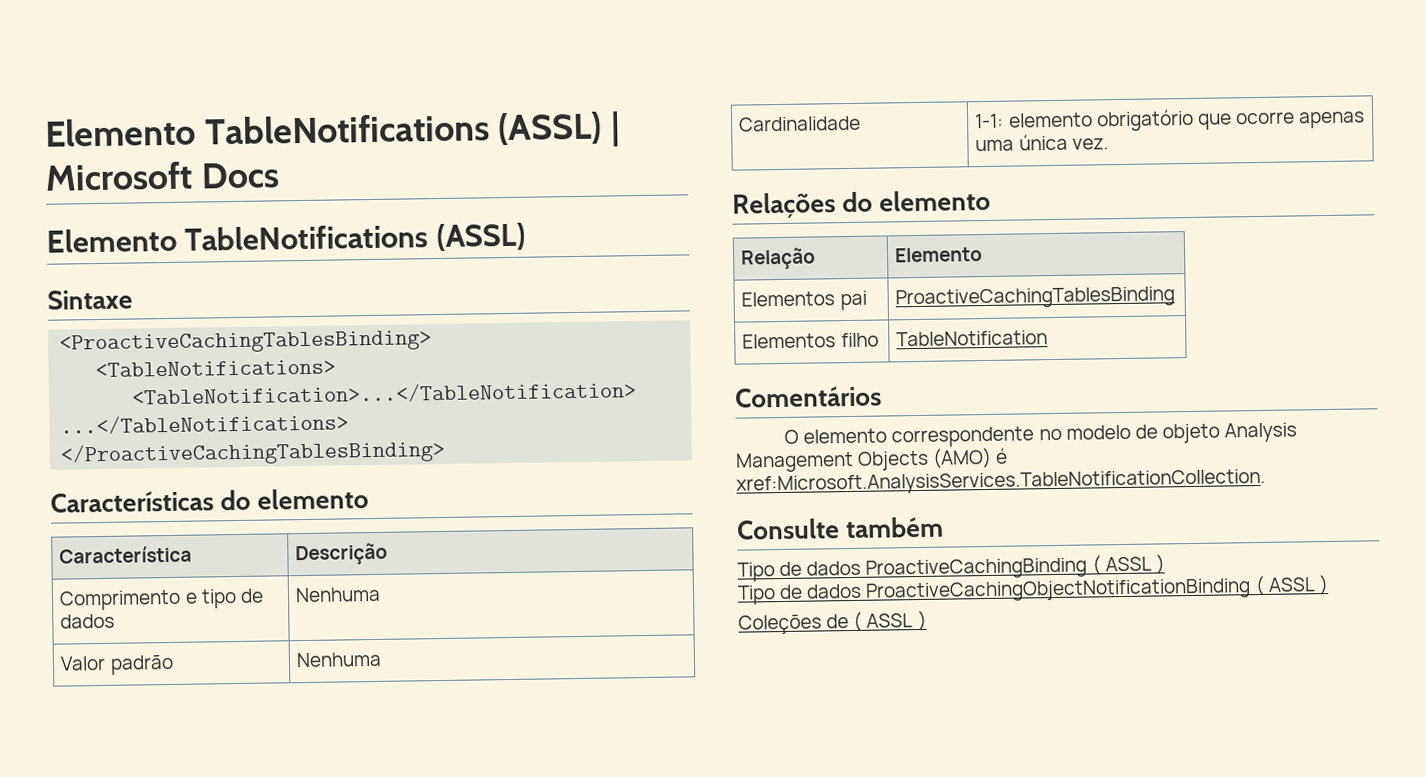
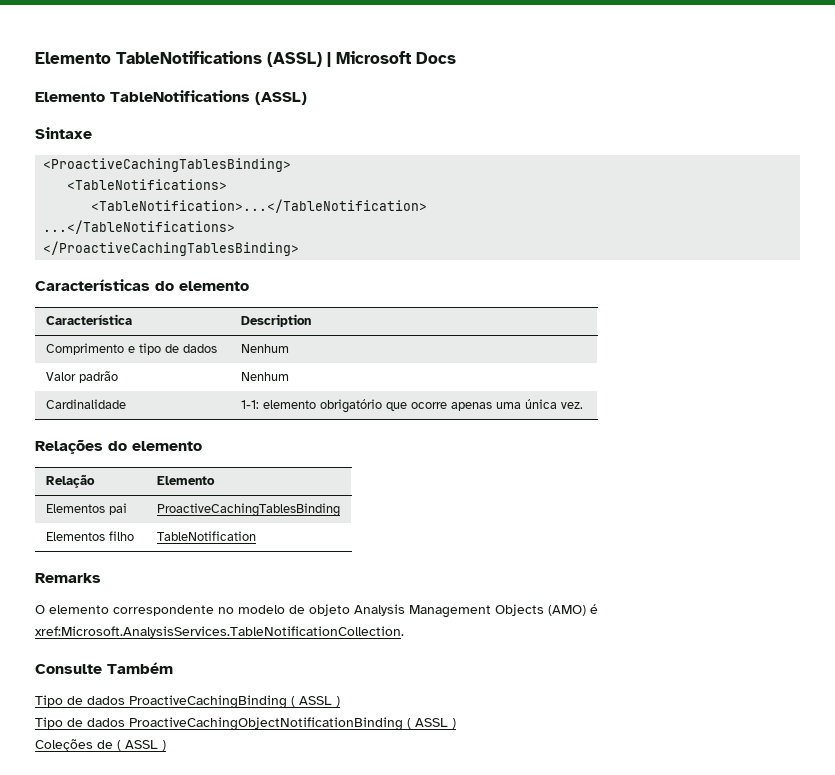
- Característica | Descrição
+ Característica | Description
- Comprimento e tipo de dados | Nenhuma
+ Comprimento e tipo de dados | Nenhum
- Valor padrão | Nenhuma
+ Valor padrão | Nenhum
- Comentários
+ Remarks
- Consulte também
+ Consulte Também

